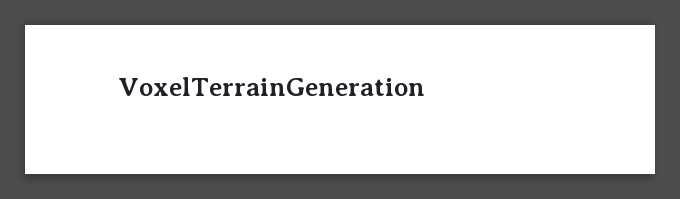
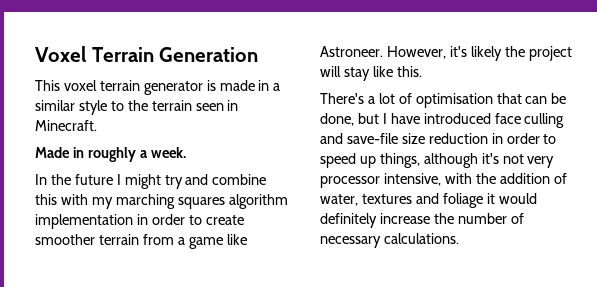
- VoxelTerrainGeneration
+ Voxel Terrain Generation
+ This voxel terrain generator is made in a similar style to the terrain seen in Minecraft.
+ Made in roughly a week.
+ In the future I might try and combine this with my marching squares algorithm implementation in order to create smoother terrain from a game like Astroneer. However, it's likely the project will stay like this.
+ There's a lot of optimisation that can be done, but I have introduced face culling and save-file size reduction in order to speed up things, although it's not very processor intensive, with the addition of water, textures and foliage it would definitely increase the number of necessary calculations.

